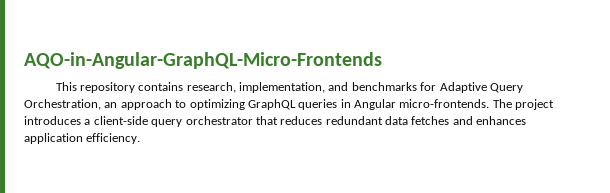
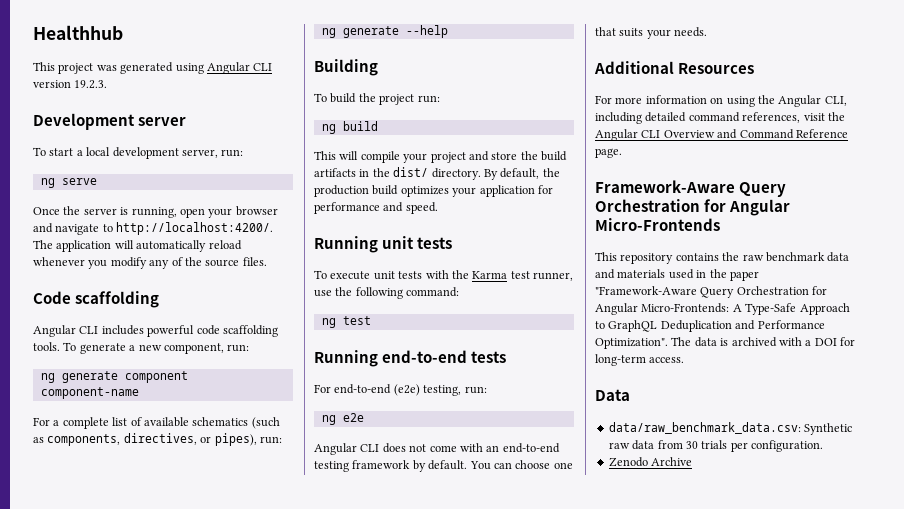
- AQO-in-Angular-GraphQL-Micro-Frontends
- This repository contains research, implementation, and benchmarks for Adaptive Query Orchestration, an approach to optimizing GraphQL queries in Angular micro-frontends. The project introduces a client-side query orchestrator that reduces redundant data fetches and enhances application efficiency.
+ Healthhub
+ This project was generated using Angular CLI version 19.2.3.
+ Development server
+ To start a local development server, run:
+ ng serve
+ Once the server is running, open your browser and navigate to http://localhost:4200/. The application will automatically reload whenever you modify any of the source files.
+ Code scaffolding
+ Angular CLI includes powerful code scaffolding tools. To generate a new component, run:
+ ng generate component component-name
+ For a complete list of available schematics (such as components, directives, or pipes), run:
+ ng generate --help
+ Building
+ To build the project run:
+ ng build
+ This will compile your project and store the build artifacts in the dist/ directory. By default, the production build optimizes your application for performance and speed.
+ Running unit tests
+ To execute unit tests with the Karma test runner, use the following command:
+ ng test
+ Running end-to-end tests
+ For end-to-end (e2e) testing, run:
+ ng e2e
+ Angular CLI does not come with an end-to-end testing framework by default. You can choose one that suits your needs.
+ Additional Resources
+ For more information on using the Angular CLI, including detailed command references, visit the Angular CLI Overview and Command Reference page.
+ Framework-Aware Query Orchestration for Angular Micro-Frontends
+ This repository contains the raw benchmark data and materials used in the paper "Framework-Aware Query Orchestration for Angular Micro-Frontends: A Type-Safe Approach to GraphQL Deduplication and Performance Optimization". The data is archived with a DOI for long-term access.
+ Data
+ data/raw_benchmark_data.csv: Synthetic raw data from 30 trials per configuration.
+ Zenodo Archive

